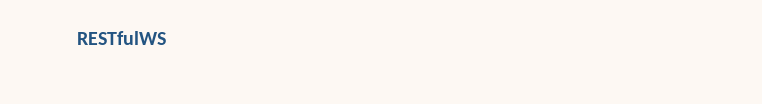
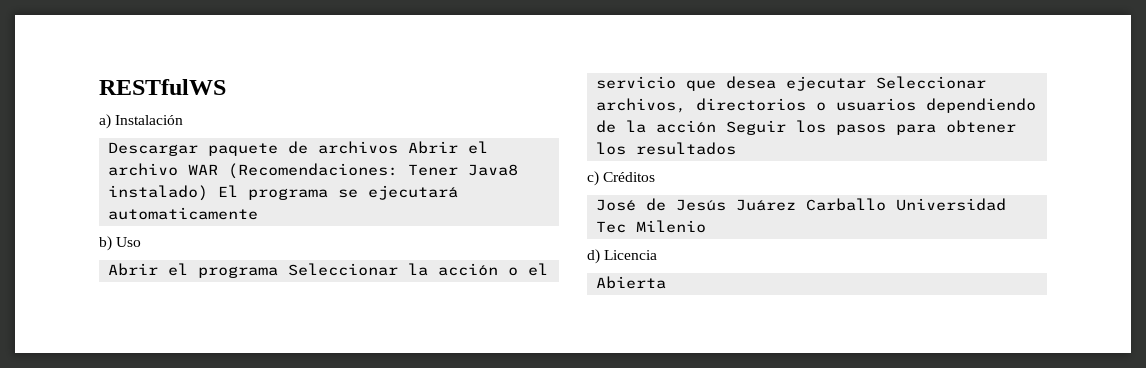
+ a) Instalación
+ Descargar paquete de archivos Abrir el archivo WAR (Recomendaciones: Tener Java8 instalado) El programa se ejecutará automaticamente
+ b) Uso
+ Abrir el programa Seleccionar la acción o el servicio que desea ejecutar Seleccionar archivos, directorios o usuarios dependiendo de la acción Seguir los pasos para obtener los resultados
+ c) Créditos
+ José de Jesús Juárez Carballo Universidad Tec Milenio
+ d) Licencia
+ Abierta

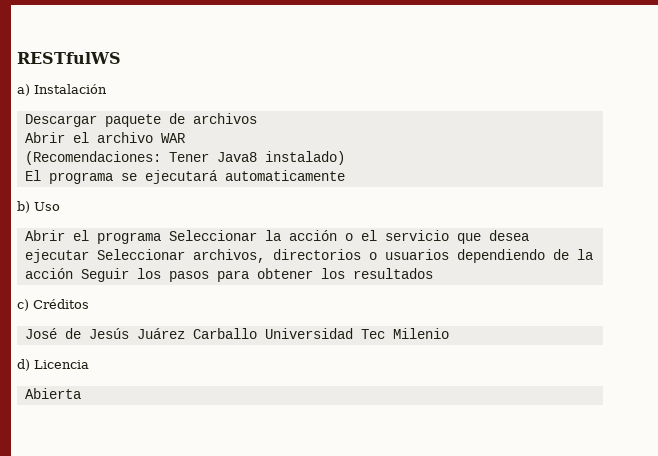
- Descargar paquete de archivos Abrir el archivo WAR (Recomendaciones: Tener Java8 instalado) El programa se ejecutará automaticamente
+ Descargar paquete de archivos
+ Abrir el archivo WAR
+ (Recomendaciones: Tener Java8 instalado)
+ El programa se ejecutará automaticamente

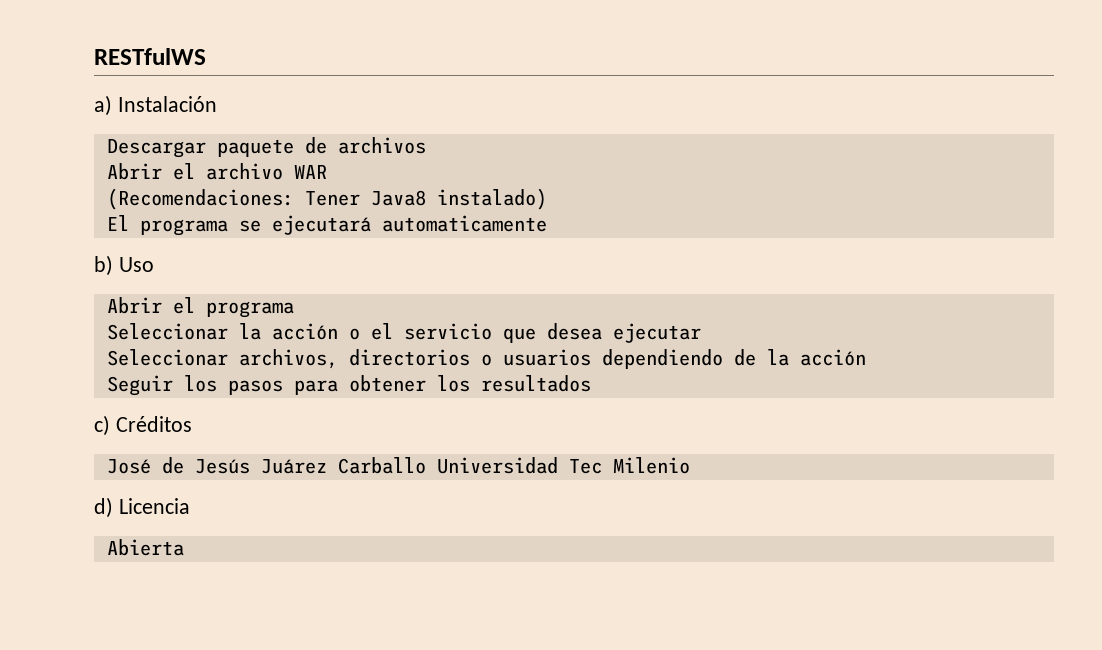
- Abrir el programa Seleccionar la acción o el servicio que desea ejecutar Seleccionar archivos, directorios o usuarios dependiendo de la acción Seguir los pasos para obtener los resultados
+ Abrir el programa
+ Seleccionar la acción o el servicio que desea ejecutar
+ Seleccionar archivos, directorios o usuarios dependiendo de la acción
+ Seguir los pasos para obtener los resultados

